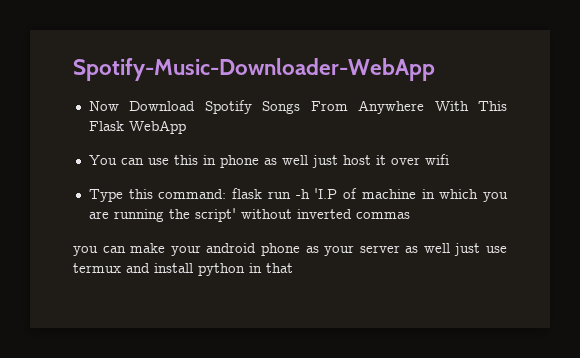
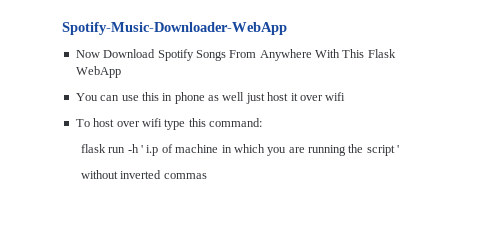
- Type this command: flask run -h 'I.P of machine in which you are running the script' without inverted commas
+ To host over wifi type this command:
+ flask run -h ' i.p of machine in which you are running the script '
+ without inverted commas
- you can make your android phone as your server as well just use termux and install python in that

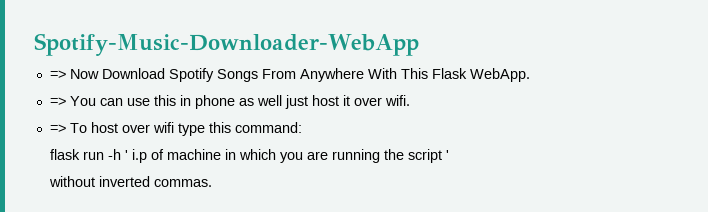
- Now Download Spotify Songs From Anywhere With This Flask WebApp
- You can use this in phone as well just host it over wifi
- To host over wifi type this command:
+ => Now Download Spotify Songs From Anywhere With This Flask WebApp.
+ => You can use this in phone as well just host it over wifi.
+ => To host over wifi type this command:
- without inverted commas
+ without inverted commas.

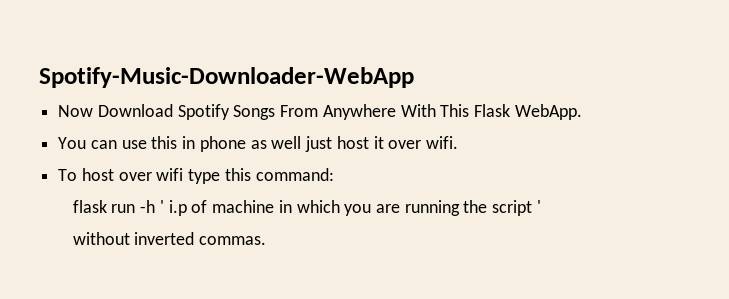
- => Now Download Spotify Songs From Anywhere With This Flask WebApp.
+ Now Download Spotify Songs From Anywhere With This Flask WebApp.
- => You can use this in phone as well just host it over wifi.
+ You can use this in phone as well just host it over wifi.
- => To host over wifi type this command:
+ To host over wifi type this command:

